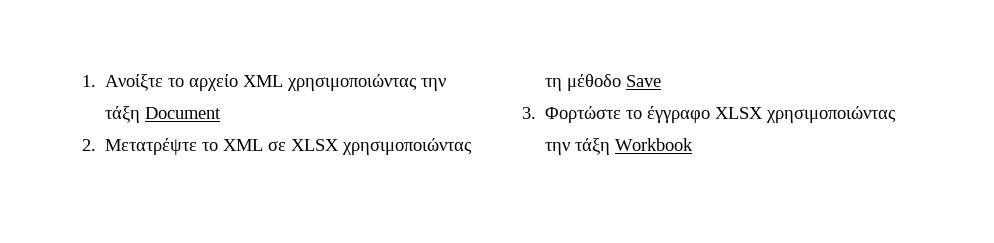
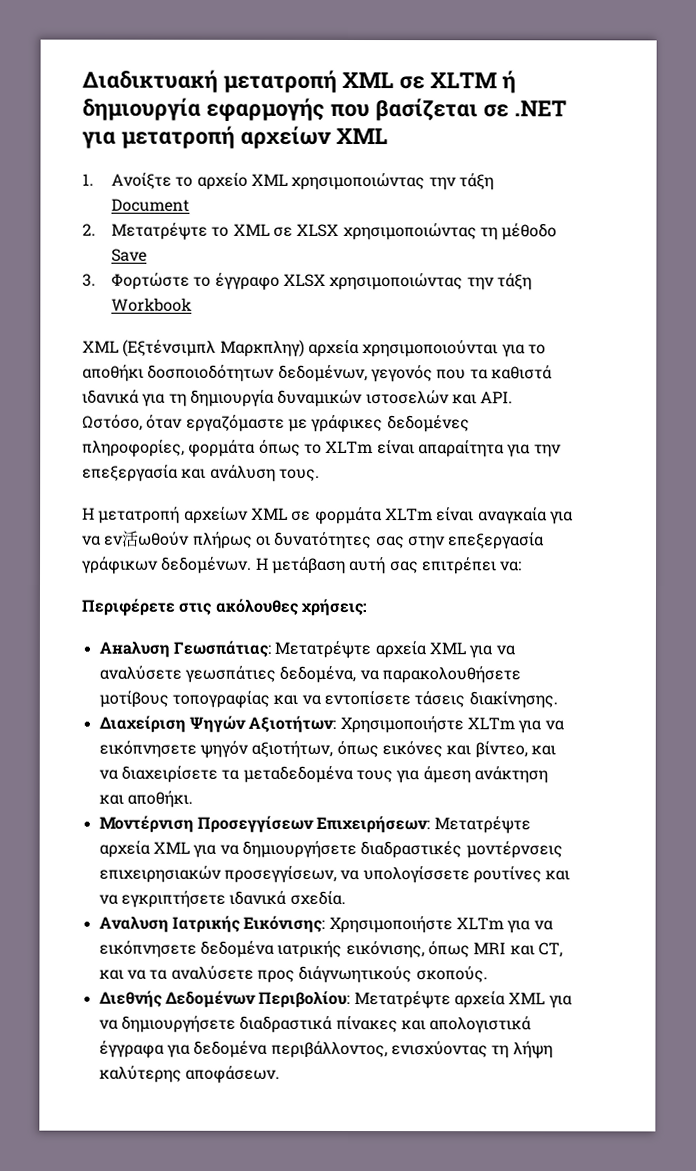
+ Διαδικτυακή μετατροπή XML σε XLTM ή δημιουργία εφαρμογής που βασίζεται σε .NET για μετατροπή αρχείων XML
+ XML (Εξτένσιμπλ Μαρκπληγ) αρχεία χρησιμοποιούνται για το αποθήκι δοσποιοδότητων δεδομένων, γεγονός που τα καθιστά ιδανικά για τη δημιουργία δυναμικών ιστοσελών και API. Ωστόσο, όταν εργαζόμαστε με γράφικες δεδομένες πληροφορίες, φορμάτα όπως το XLTm είναι απαραίτητα για την επεξεργασία και ανάλυση τους.
+ Η μετατροπή αρχείων XML σε φορμάτα XLTm είναι αναγκαία για να εν活ωθούν πλήρως οι δυνατότητες σας στην επεξεργασία γράφικων δεδομένων. Η μετάβαση αυτή σας επιτρέπει να:
+ Περιφέρετε στις ακόλουθες χρήσεις:
+ Αнаλυση Γεωσπάτιας: Μετατρέψτε αρχεία XML για να αναλύσετε γεωσπάτιες δεδομένα, να παρακολουθήσετε μοτίβους τοπογραφίας και να εντοπίσετε τάσεις διακίνησης.
+ Διαχείριση Ψηγών Αξιοτήτων: Χρησιμοποιήστε XLTm για να εικόπνησετε ψηγόν αξιοτήτων, όπως εικόνες και βίντεο, και να διαχειρίσετε τα μεταδεδομένα τους για άμεση ανάκτηση και αποθήκι.
+ Μοντέρνιση Προσεγγίσεων Επιχειρήσεων: Μετατρέψτε αρχεία XML για να δημιουργήσετε διαδραστικές μοντέρνσεις επιχειρησιακών προσεγγίσεων, να υπολογίσσετε ρουτίνες και να εγκριπτήσετε ιδανικά σχεδία.
+ Αναλυση Ιατρικής Εικόνισης: Χρησιμοποιήστε XLTm για να εικόπνησετε δεδομένα ιατρικής εικόνισης, όπως MRI και CT, και να τα αναλύσετε προς διάγνωητικούς σκοπούς.
+ Διεθνής Δεδομένων Περιβολίου: Μετατρέψτε αρχεία XML για να δημιουργήσετε διαδραστικά πίνακες και απολογιστικά έγγραφα για δεδομένα περιβάλλοντος, ενισχύοντας τη λήψη καλύτερης αποφάσεων.

